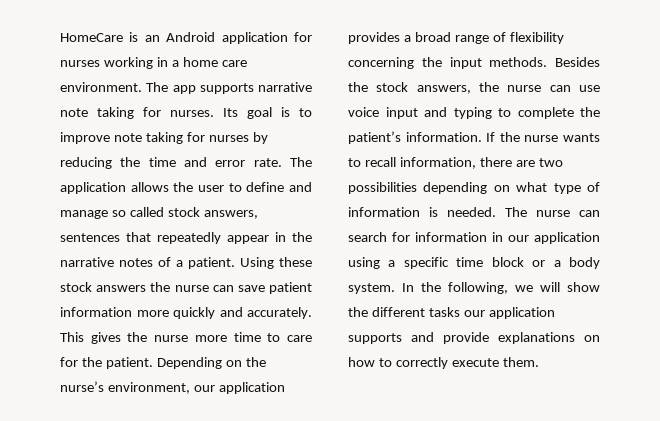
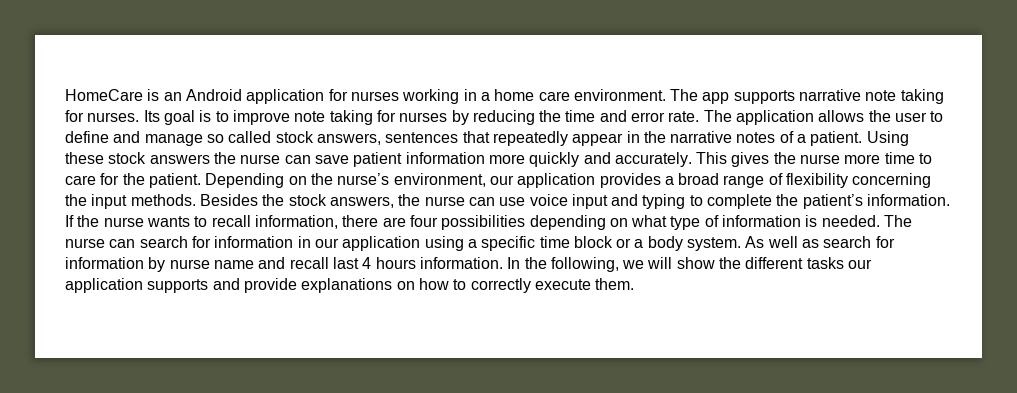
- If the nurse wants to recall information, there are two possibilities depending on what type of information is needed.
+ If the nurse wants to recall information, there are four possibilities depending on what type of information is needed.
+ As well as search for information by nurse name and recall last 4 hours information.

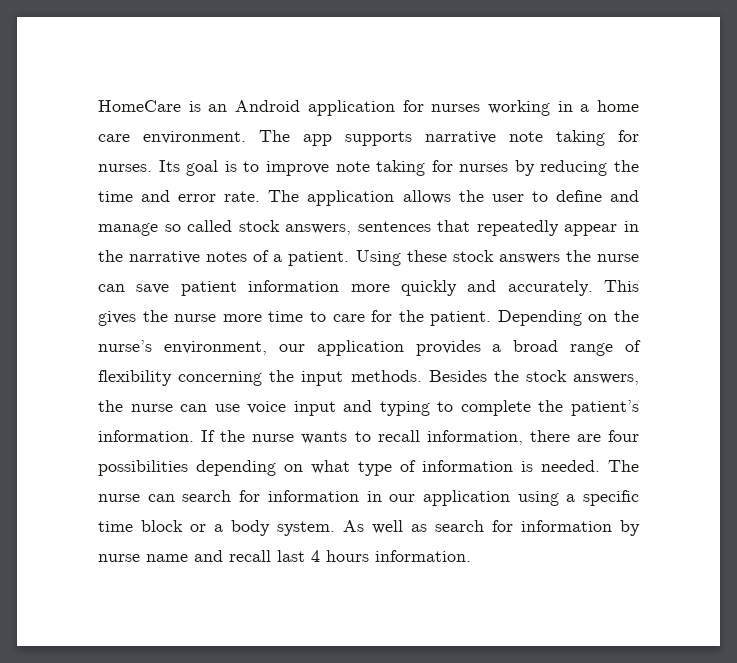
- In the following, we will show the different tasks our application supports and provide explanations on how to correctly execute them.

